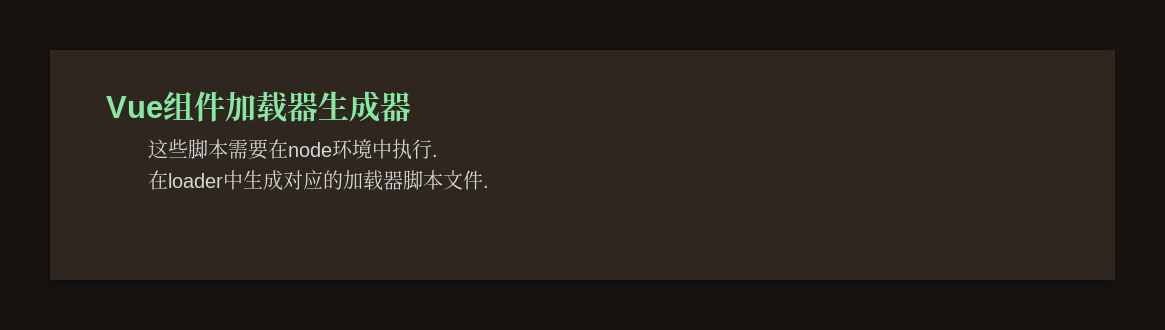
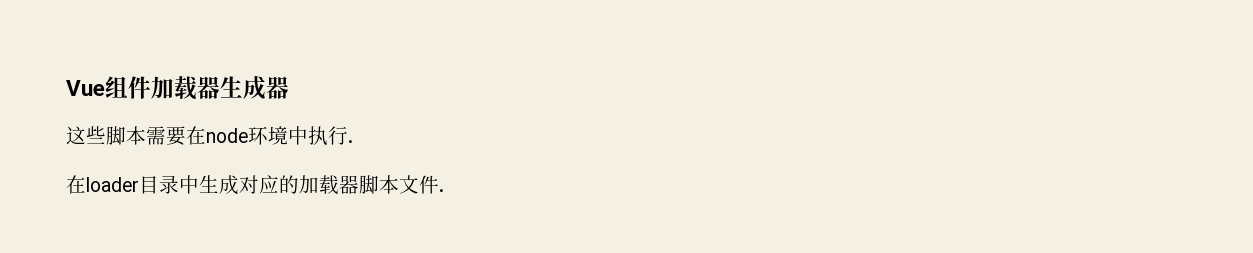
- 在loader中生成对应的加载器脚本文件.
+ 在loader目录中生成对应的加载器脚本文件.

